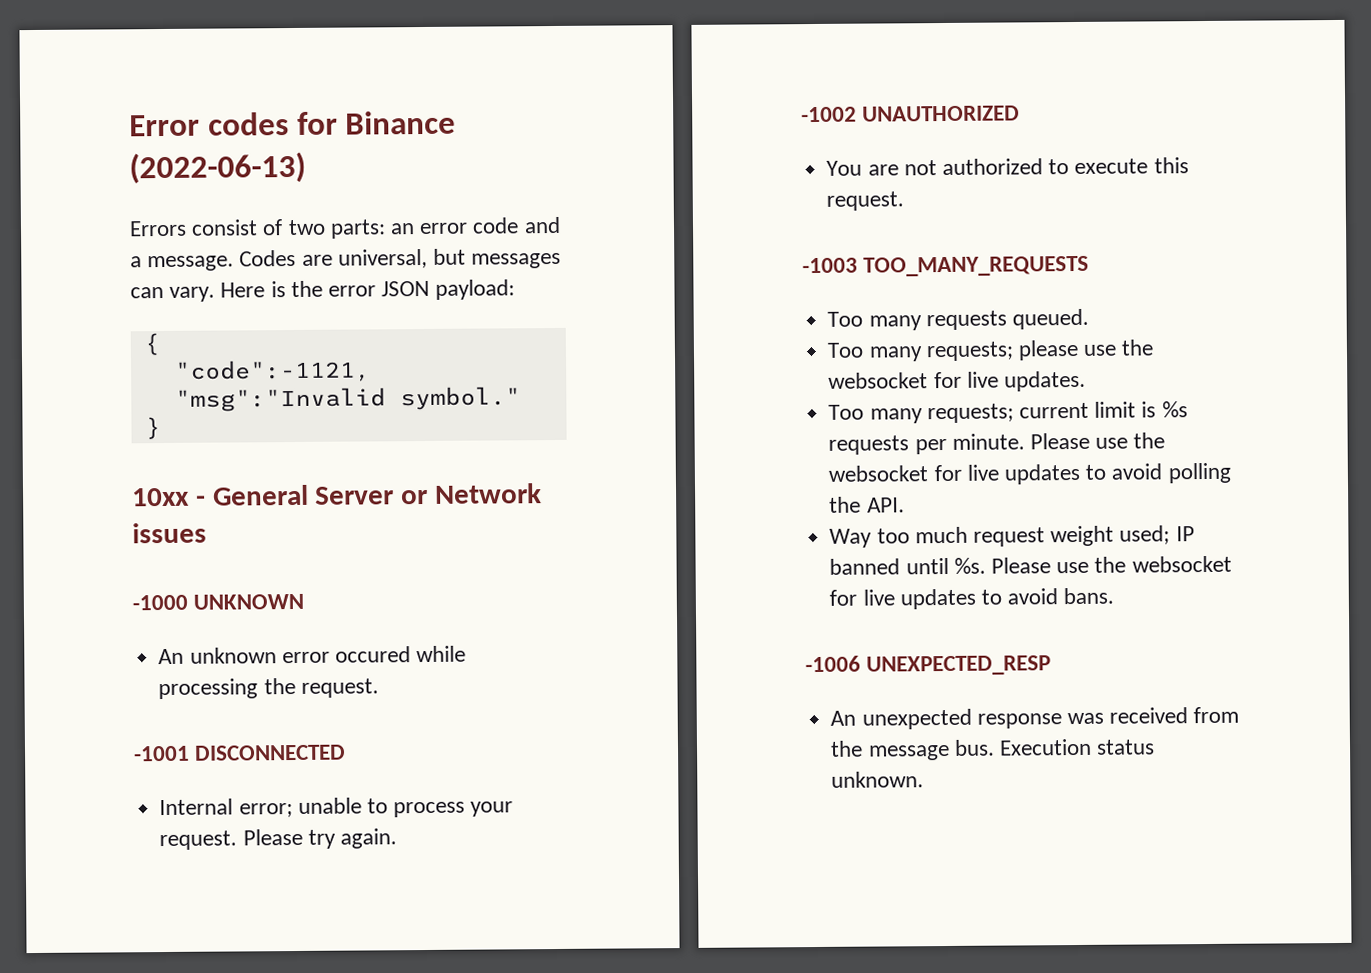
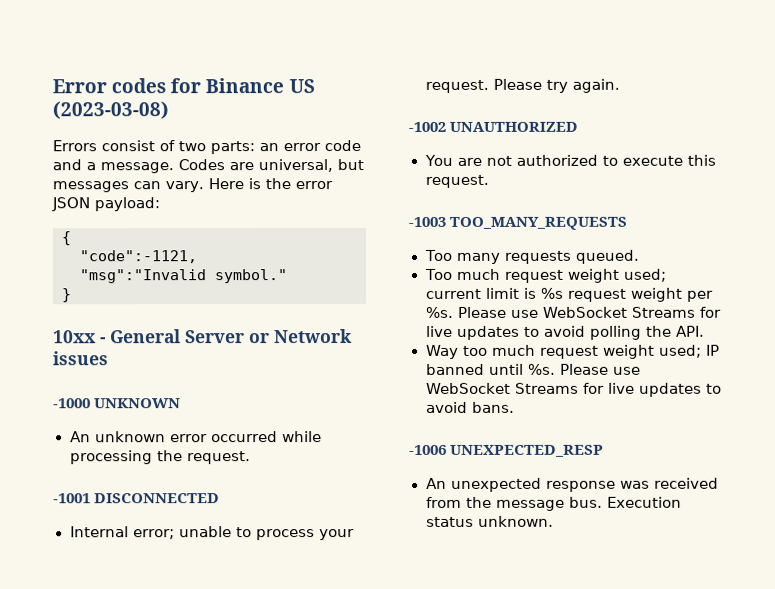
- Error codes for Binance (2022-06-13)
+ Error codes for Binance US (2023-03-08)
- An unknown error occured while processing the request.
+ An unknown error occurred while processing the request.
- Too many requests; please use the websocket for live updates.
- Too many requests; current limit is %s requests per minute. Please use the websocket for live updates to avoid polling the API.
+ Too much request weight used; current limit is %s request weight per %s. Please use WebSocket Streams for live updates to avoid polling the API.
- Please use the websocket for live updates to avoid bans.
+ Please use WebSocket Streams for live updates to avoid bans.

